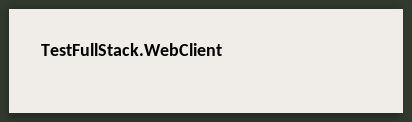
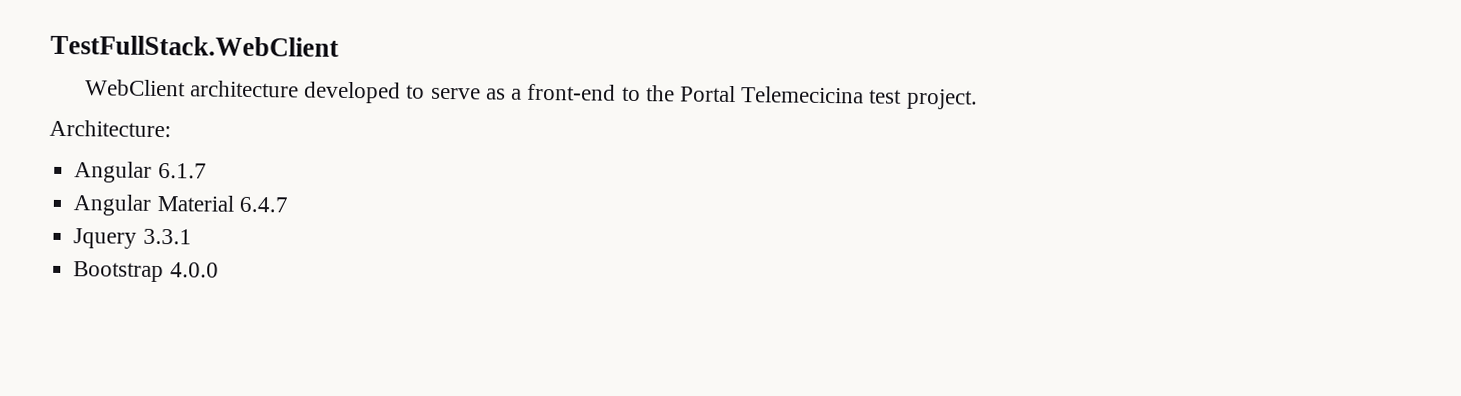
+ WebClient architecture developed to serve as a front-end to the Portal Telemecicina test project.
+ Architecture:
+ Angular 6.1.7
+ Angular Material 6.4.7
+ Jquery 3.3.1
+ Bootstrap 4.0.0

